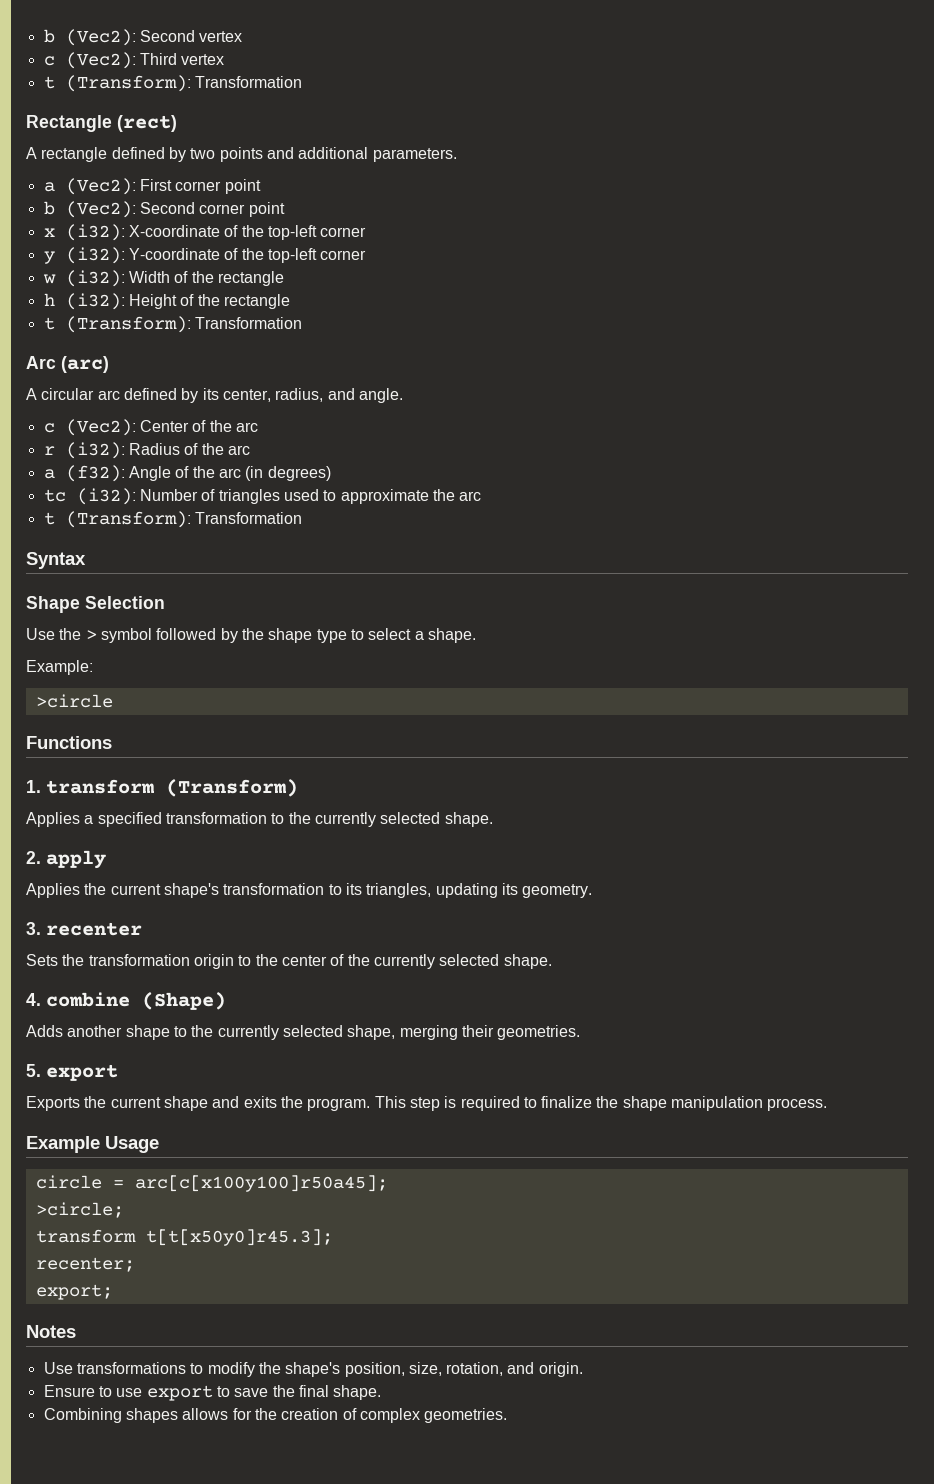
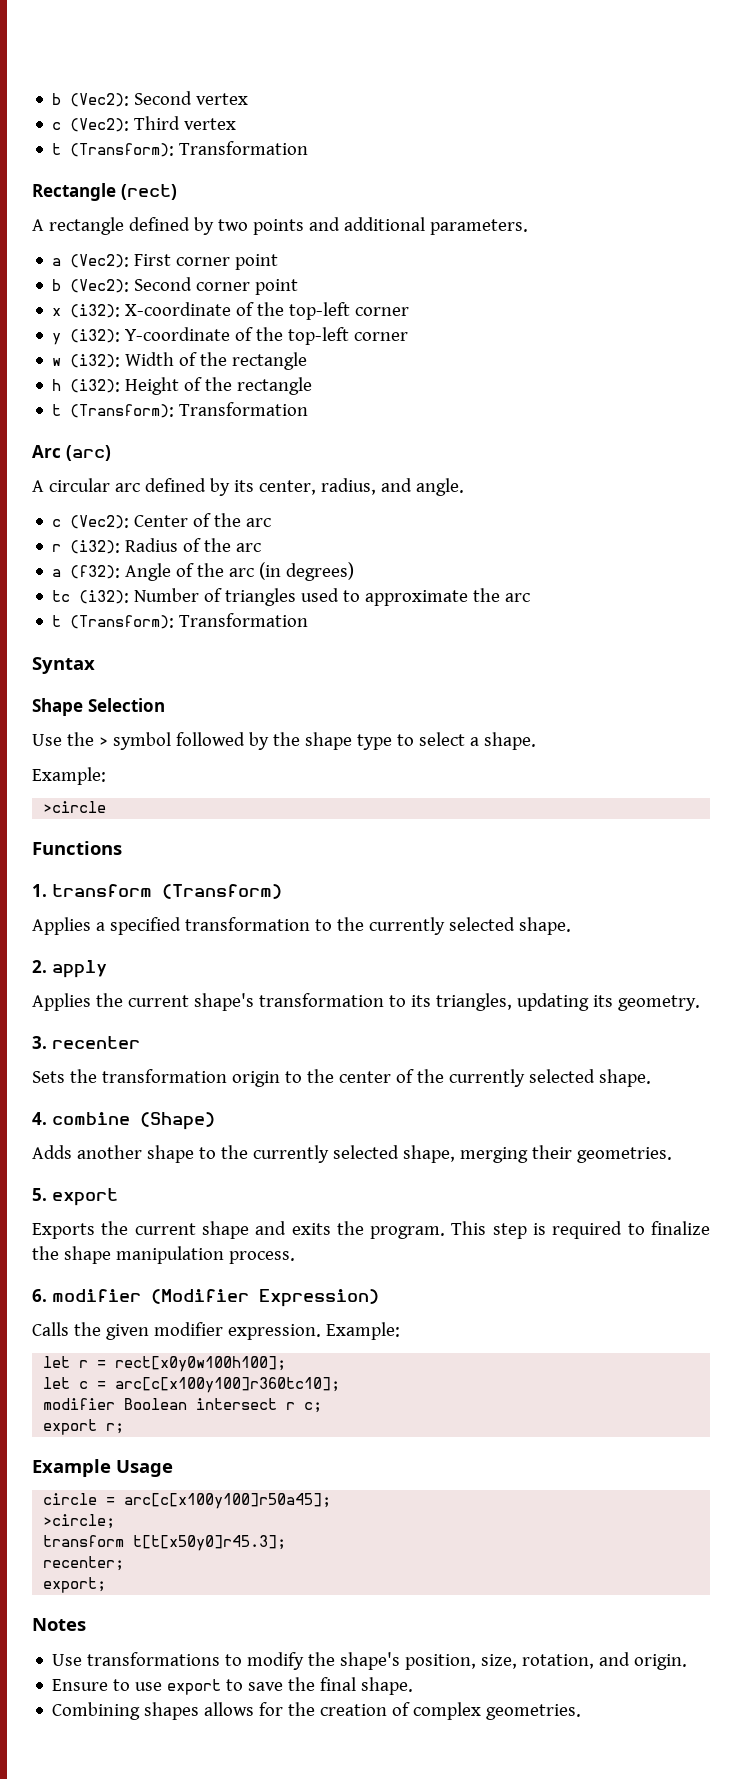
+ 6. modifier (Modifier Expression)
+ Calls the given modifier expression. Example:
+ let r = rect[x0y0w100h100];
+ let c = arc[c[x100y100]r360tc10];
+ modifier Boolean intersect r c;
+ export r;

